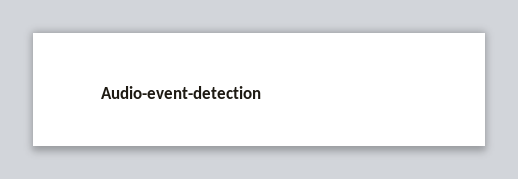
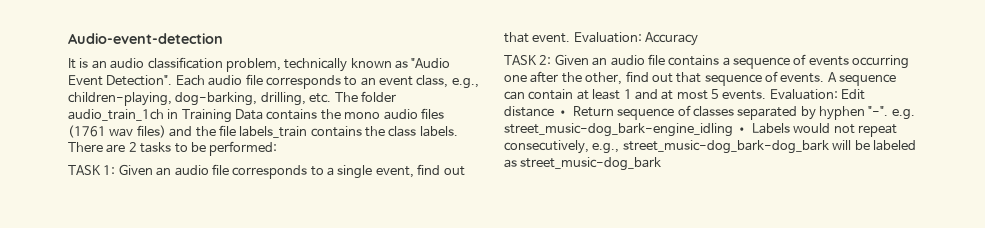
+ It is an audio classification problem, technically known as "Audio Event Detection". Each audio file corresponds to an event class, e.g., children-playing, dog-barking, drilling, etc. The folder audio_train_1ch in Training Data contains the mono audio files (1761 wav files) and the file labels_train contains the class labels. There are 2 tasks to be performed:
+ TASK 1: Given an audio file corresponds to a single event, find out that event. Evaluation: Accuracy
+ TASK 2: Given an audio file contains a sequence of events occurring one after the other, find out that sequence of events. A sequence can contain at least 1 and at most 5 events. Evaluation: Edit distance • Return sequence of classes separated by hyphen "-". e.g. street_music-dog_bark-engine_idling • Labels would not repeat consecutively, e.g., street_music-dog_bark-dog_bark will be labeled as street_music-dog_bark

